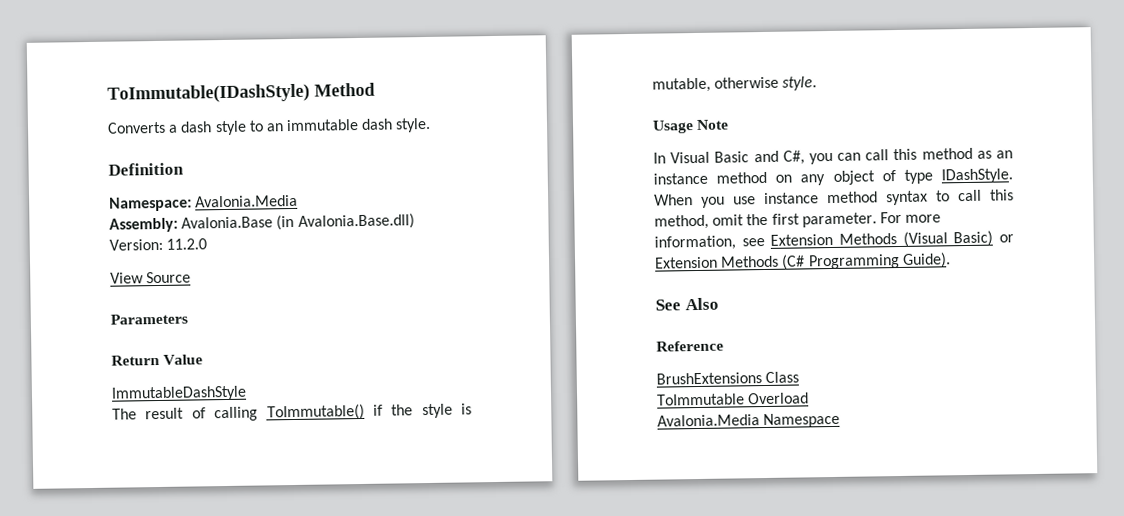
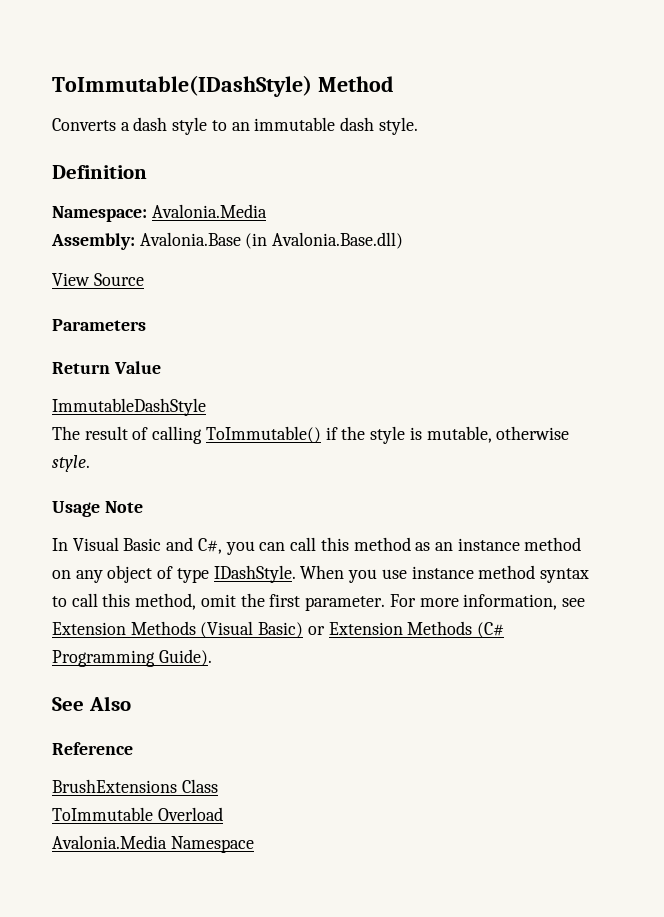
- Assembly: Avalonia.Base (in Avalonia.Base.dll) Version: 11.2.0
+ Assembly: Avalonia.Base (in Avalonia.Base.dll)

